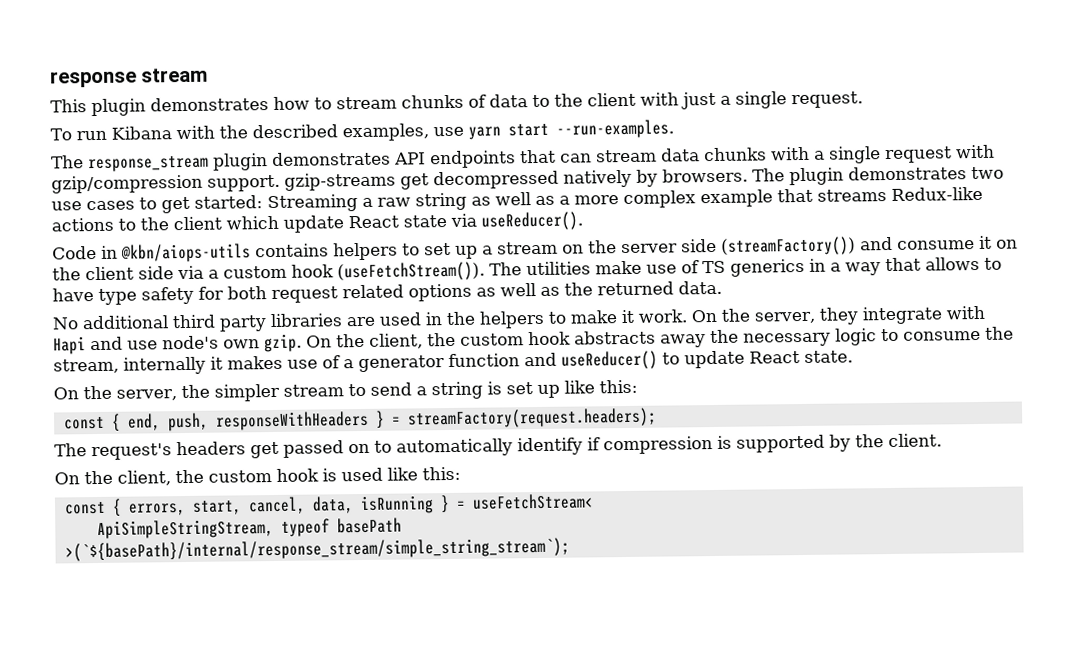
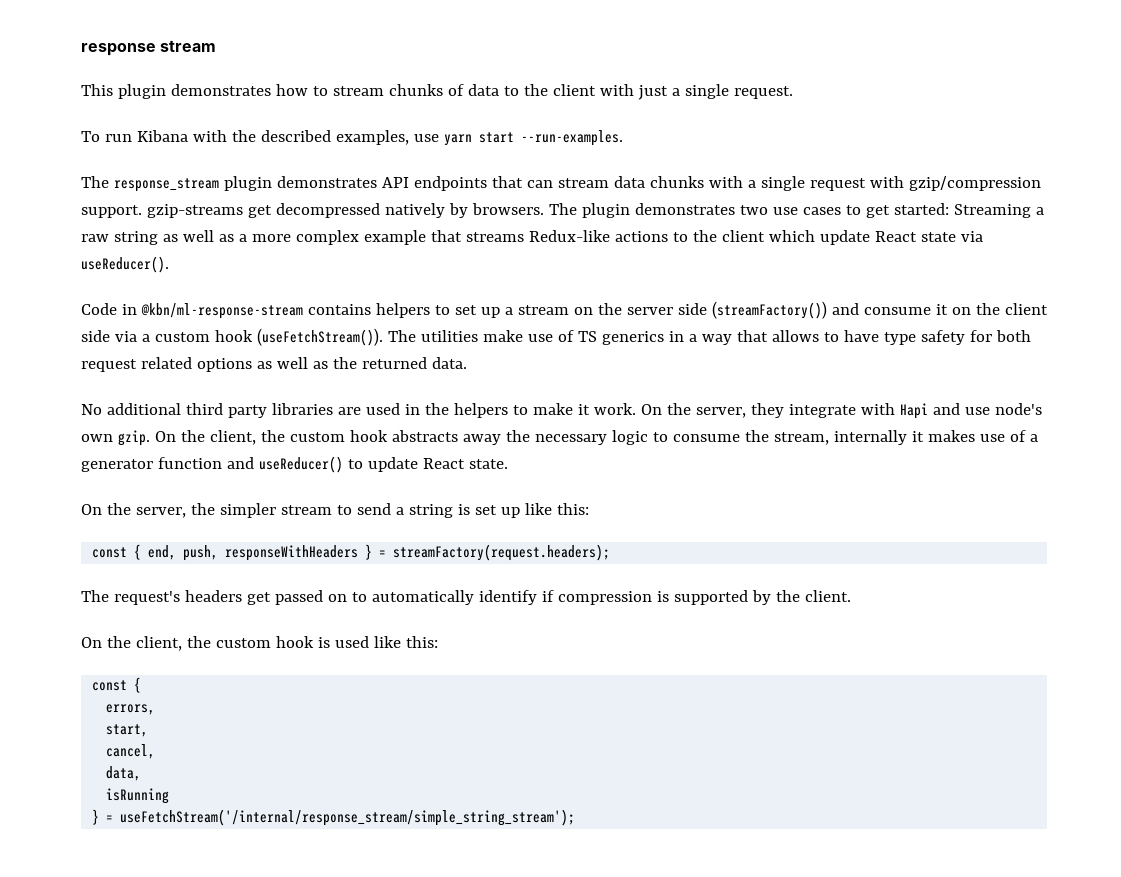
- Code in @kbn/aiops-utils contains helpers to set up a stream on the server side (streamFactory()) and consume it on the client side via a custom hook (useFetchStream()).
+ Code in @kbn/ml-response-stream contains helpers to set up a stream on the server side (streamFactory()) and consume it on the client side via a custom hook (useFetchStream()).
  On the client, the custom hook is used like this:
- const { errors, start, cancel, data, isRunning } = useFetchStream<
- ApiSimpleStringStream, typeof basePath
- >(`${basePath}/internal/response_stream/simple_string_stream`);
+ const {
+ errors,
+ start,
+ cancel,
+ data,
+ isRunning
+ } = useFetchStream('/internal/response_stream/simple_string_stream');

